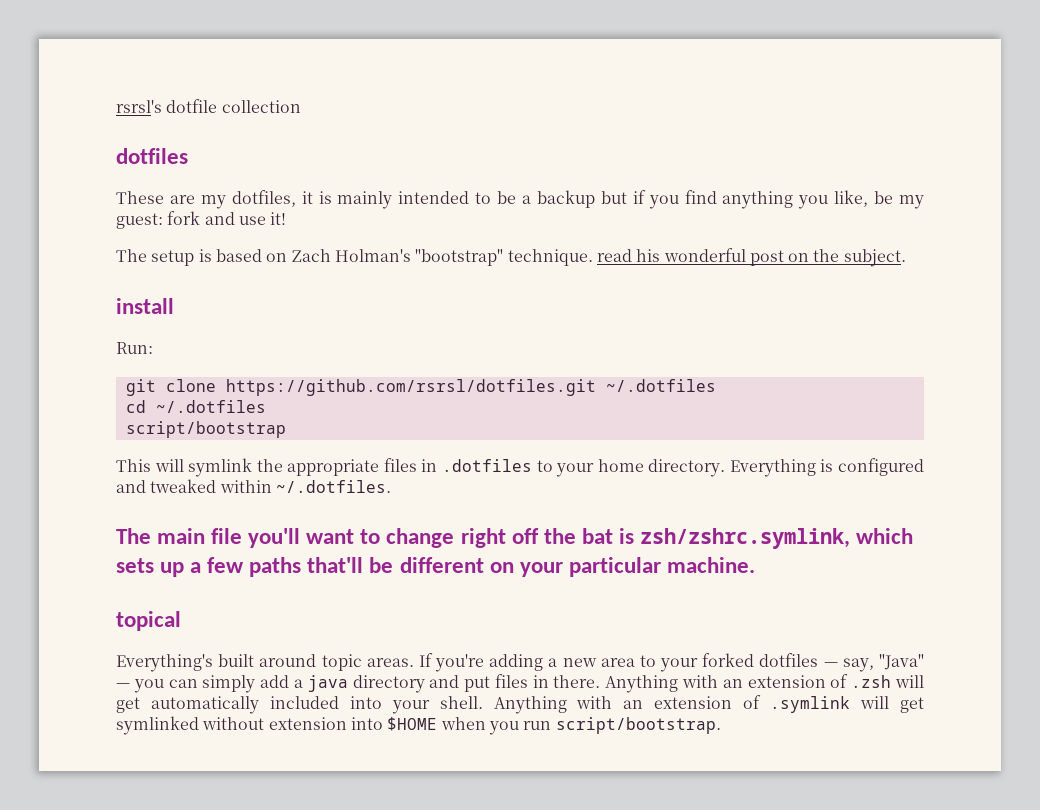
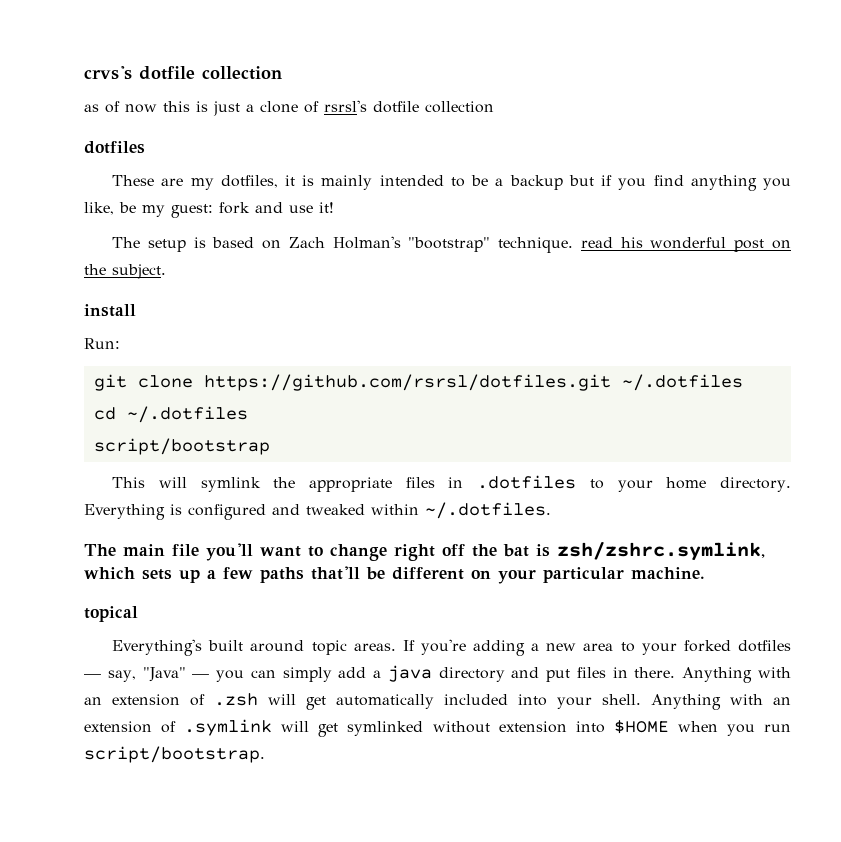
- rsrsl's dotfile collection
+ crvs's dotfile collection
+ as of now this is just a clone of rsrsl's dotfile collection

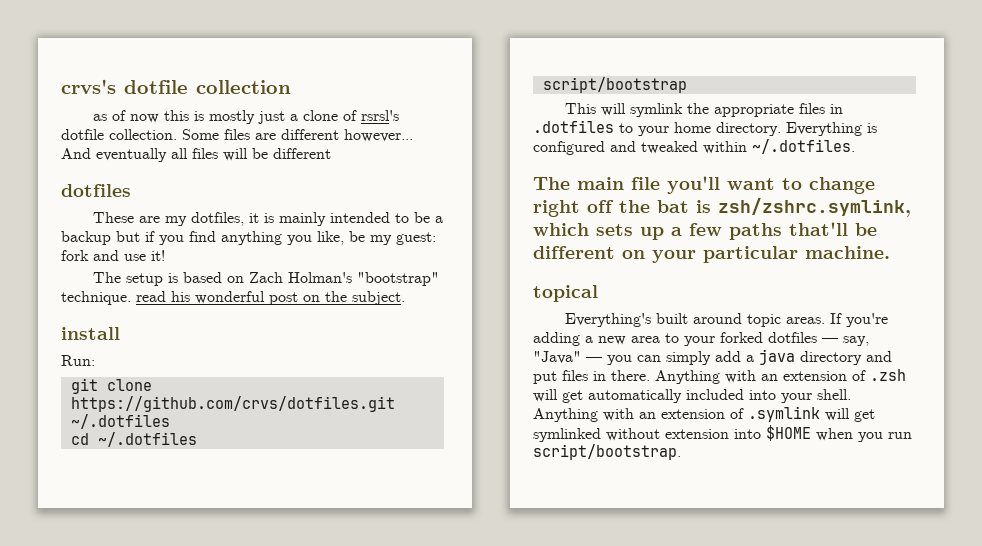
- as of now this is just a clone of rsrsl's dotfile collection
+ as of now this is mostly just a clone of rsrsl's dotfile collection. Some files are different however... And eventually all files will be different
- git clone https://github.com/rsrsl/dotfiles.git ~/.dotfiles
+ git clone https://github.com/crvs/dotfiles.git ~/.dotfiles

